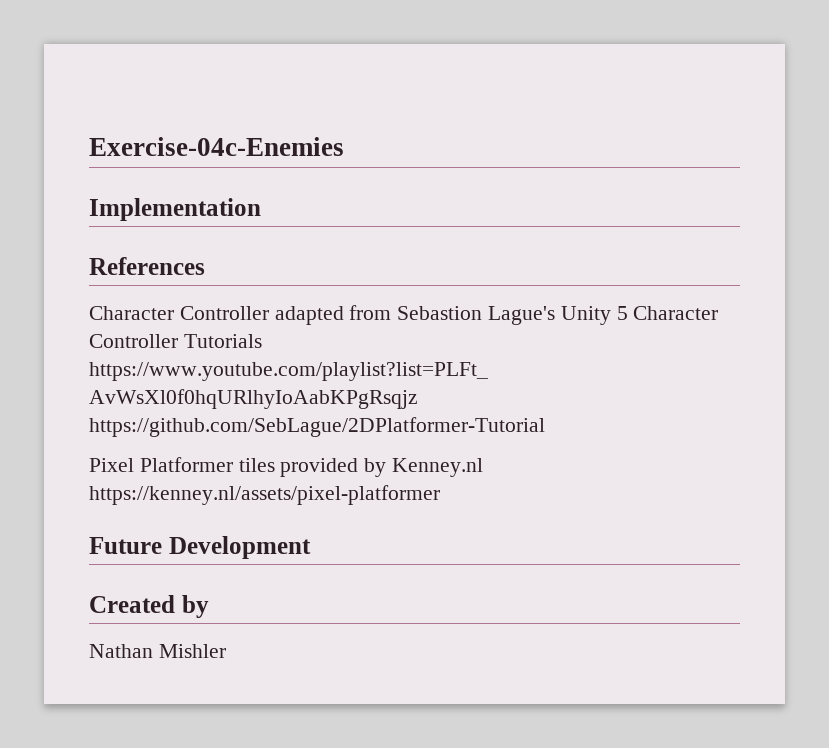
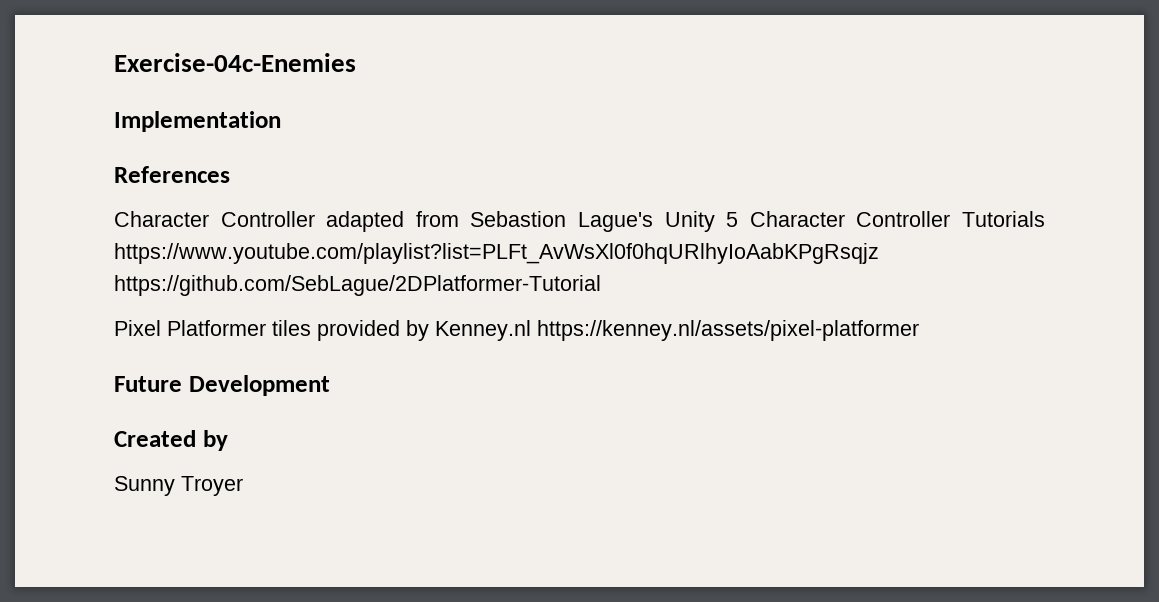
- Nathan Mishler
+ Sunny Troyer

